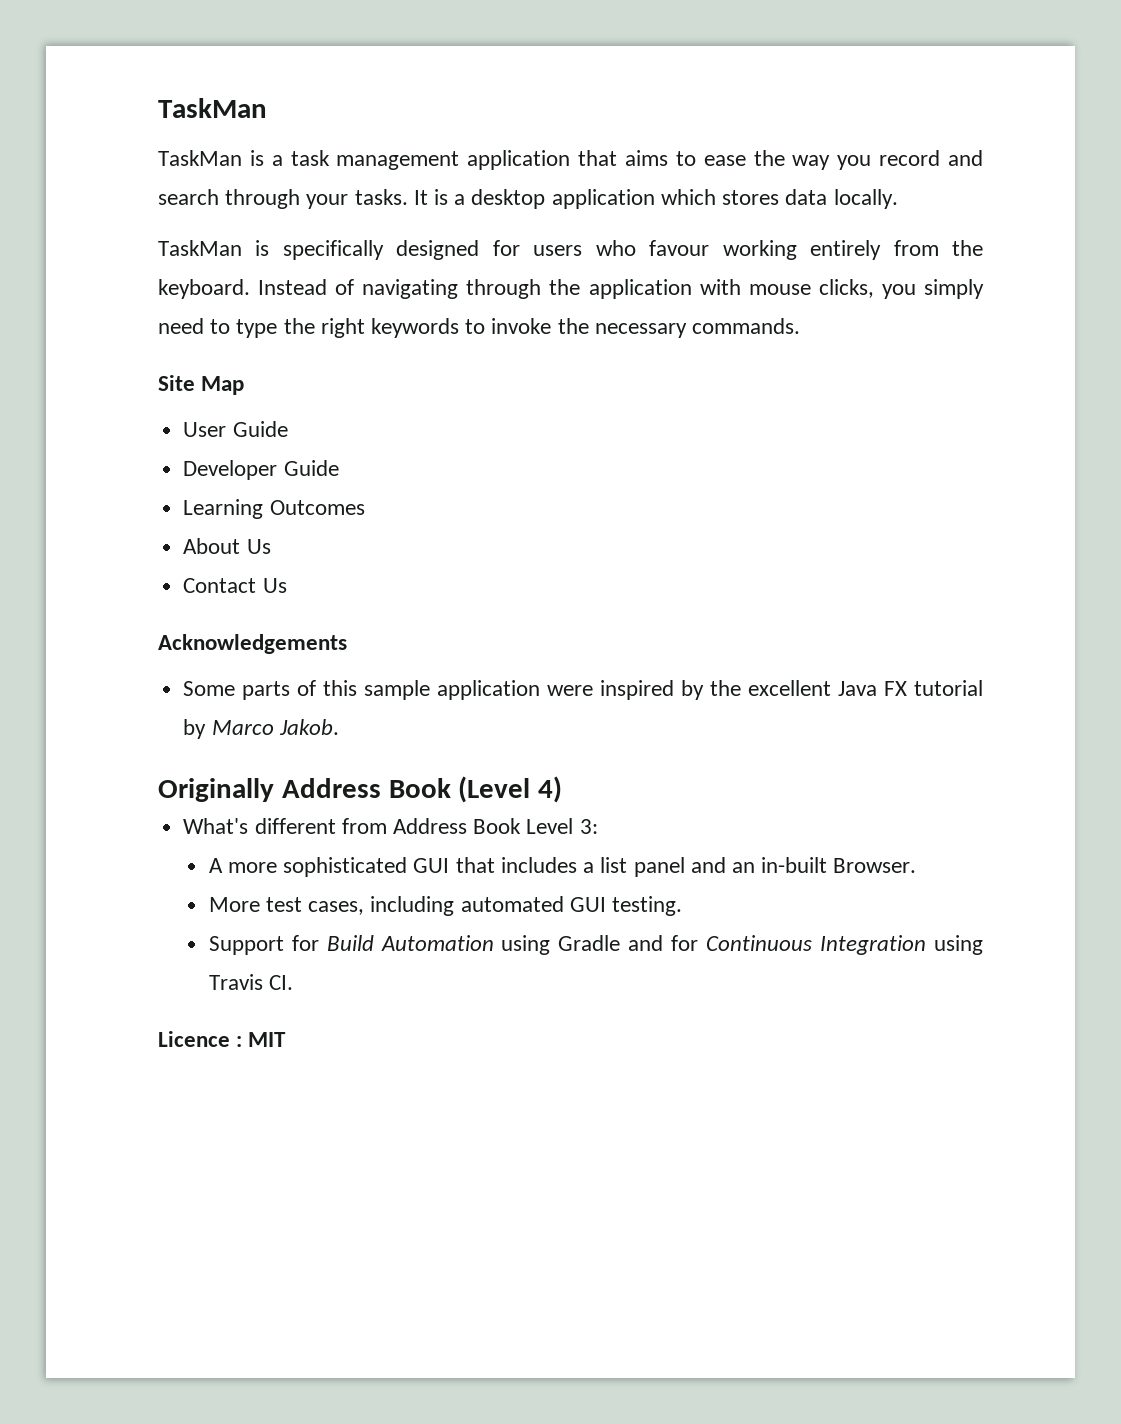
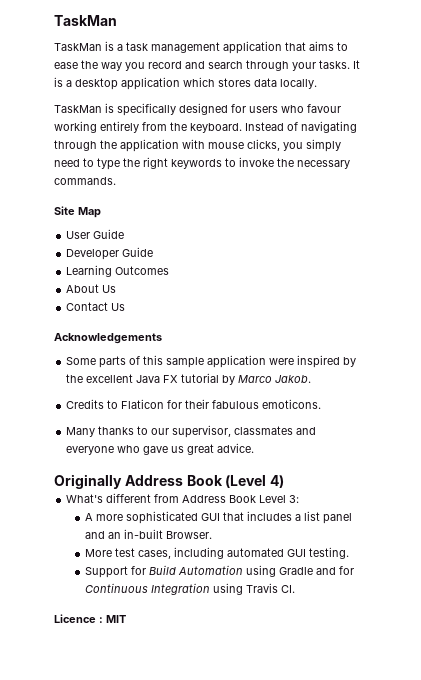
+ Credits to Flaticon for their fabulous emoticons.
+ Many thanks to our supervisor, classmates and everyone who gave us great advice.

